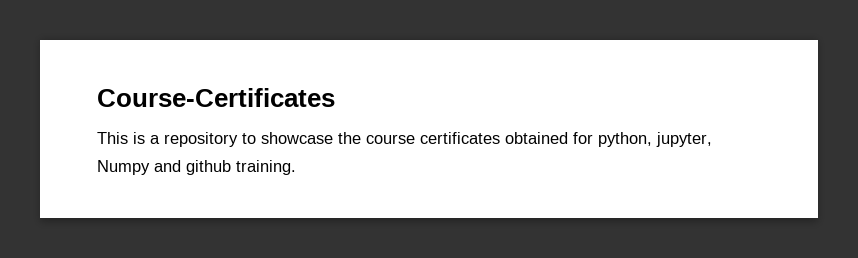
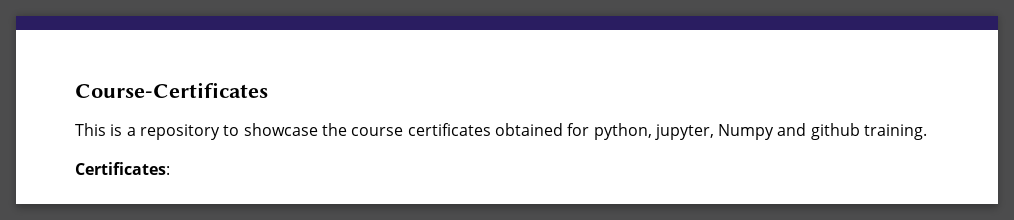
+ Certificates:

